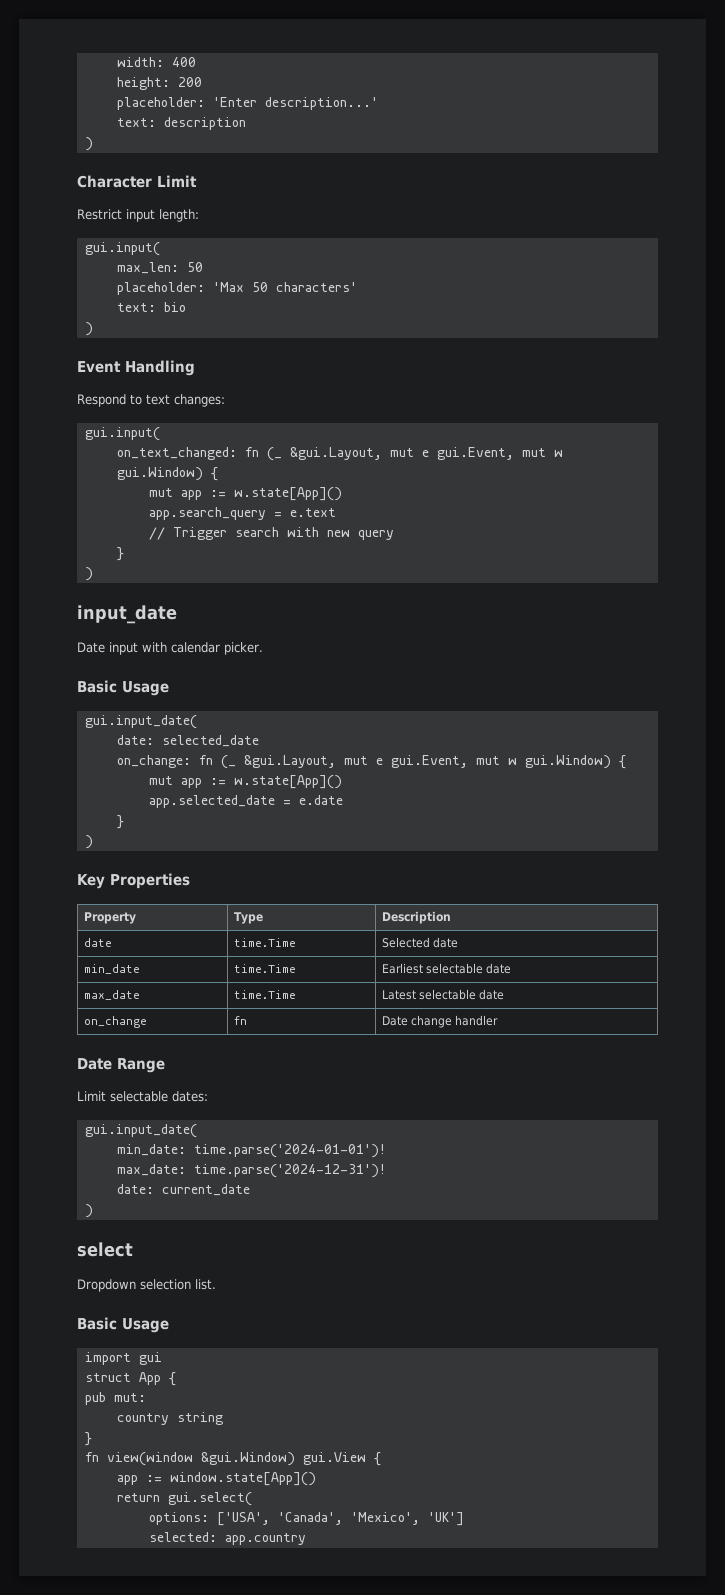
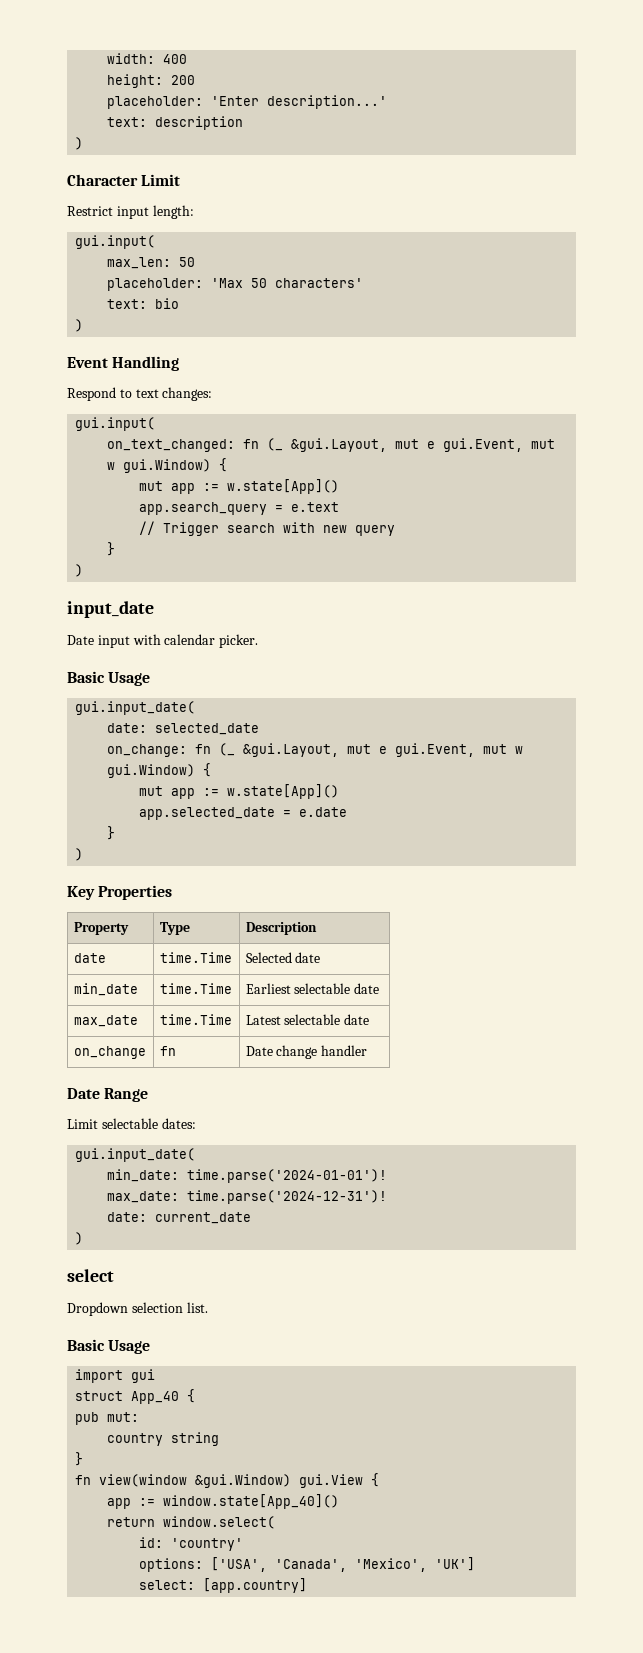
- struct App {
+ struct App_40 {
- app := window.state[App]()
+ app := window.state[App_40]()
- return gui.select(
+ return window.select(
+ id: 'country'
- selected: app.country
+ select: [app.country]

